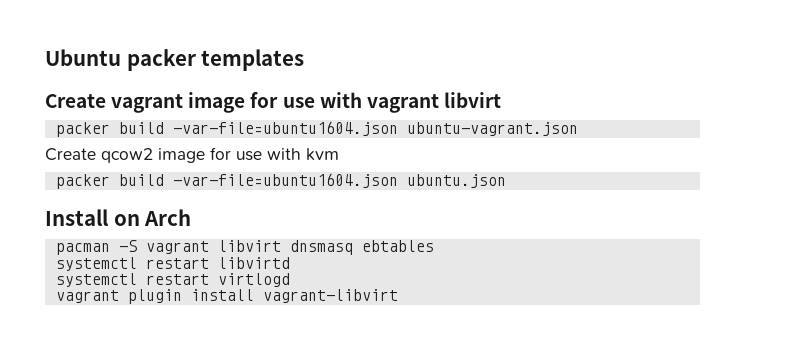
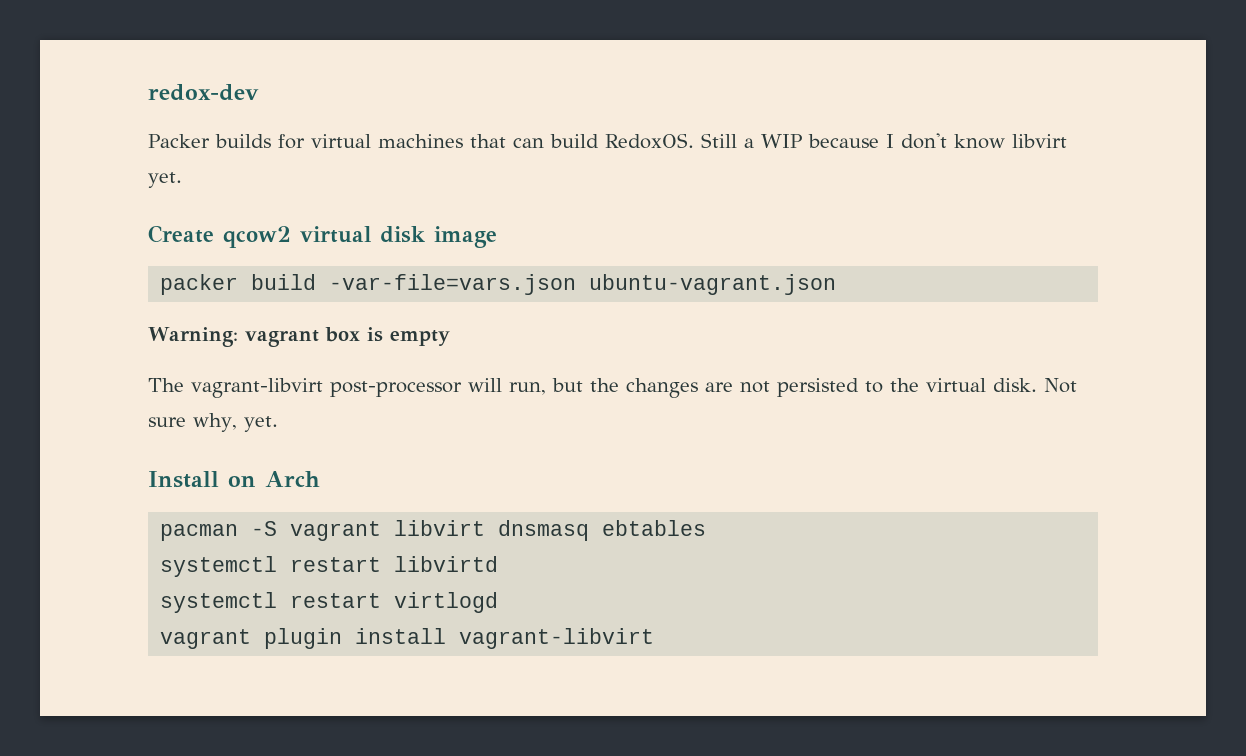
- Ubuntu packer templates
- Create vagrant image for use with vagrant libvirt
- packer build -var-file=ubuntu1604.json ubuntu-vagrant.json
+ redox-dev
+ Packer builds for virtual machines that can build RedoxOS. Still a WIP because I don't know libvirt yet.
+ Create qcow2 virtual disk image
+ packer build -var-file=vars.json ubuntu-vagrant.json
- Create qcow2 image for use with kvm
- packer build -var-file=ubuntu1604.json ubuntu.json
+ Warning: vagrant box is empty
+ The vagrant-libvirt post-processor will run, but the changes are not persisted to the virtual disk. Not sure why, yet.

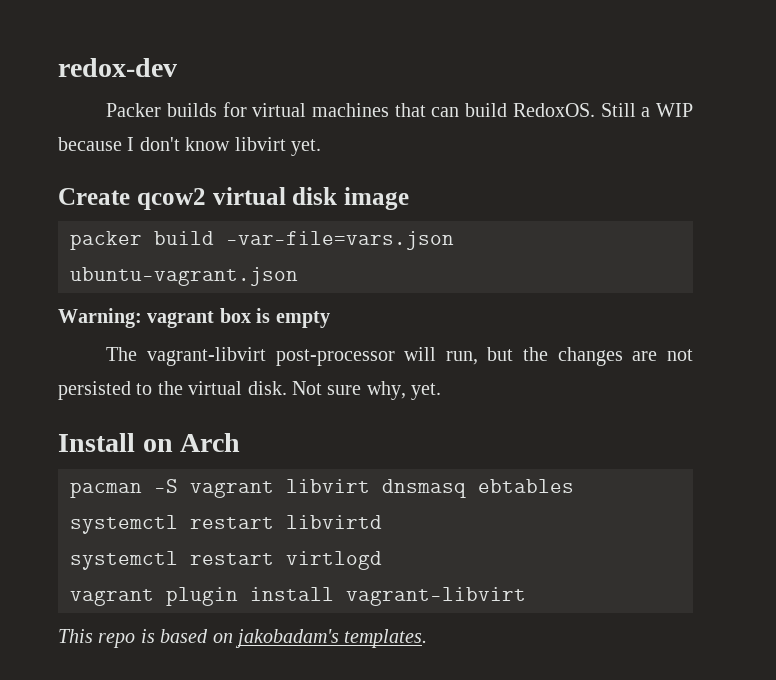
+ This repo is based on jakobadam's templates.

